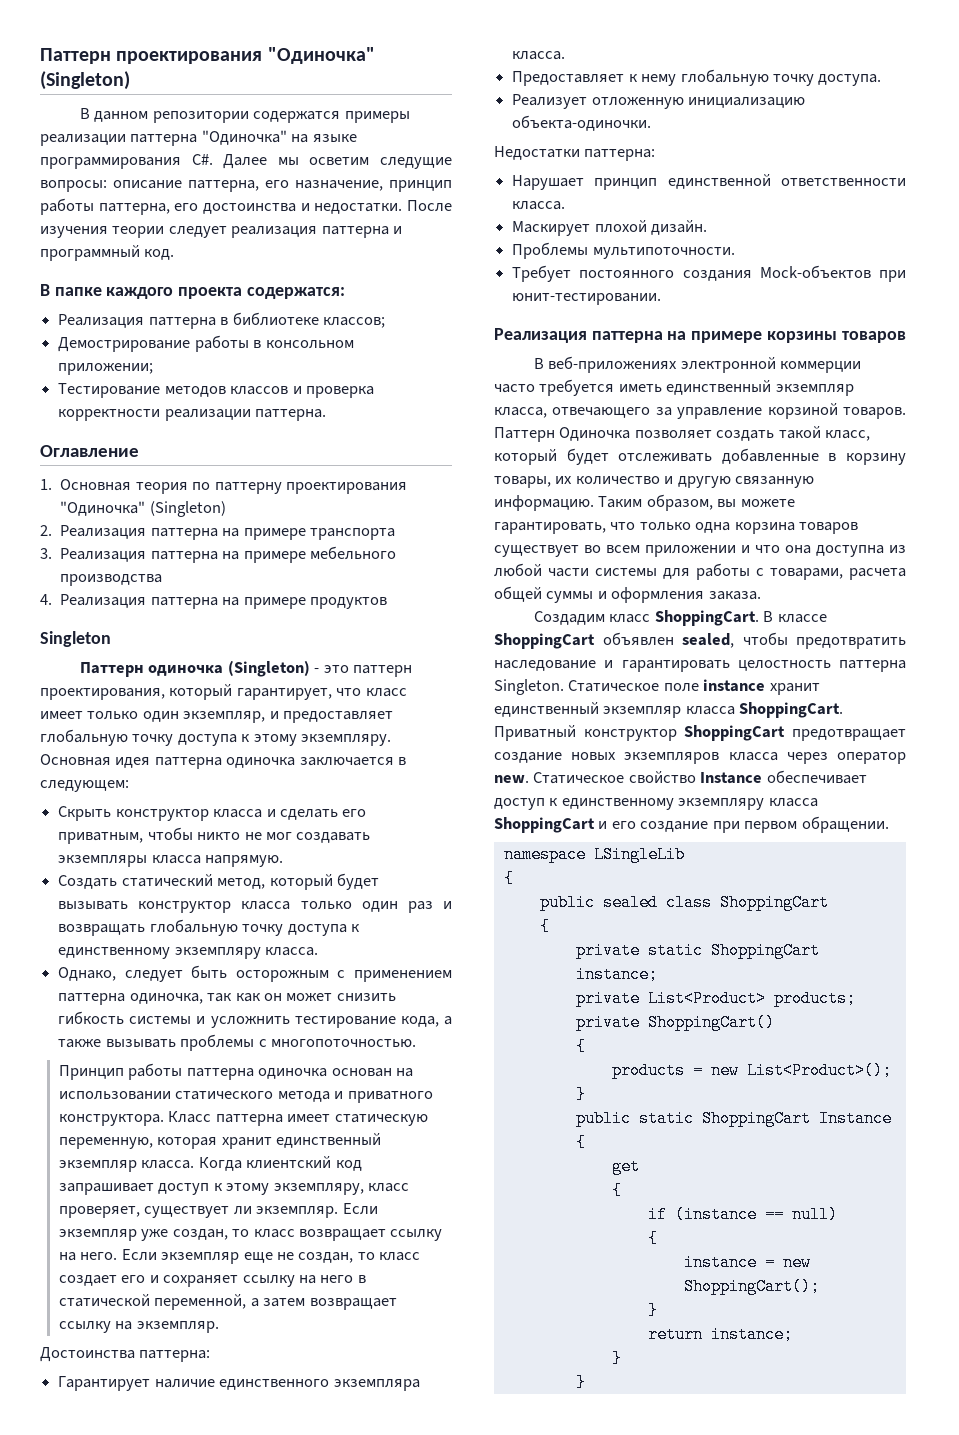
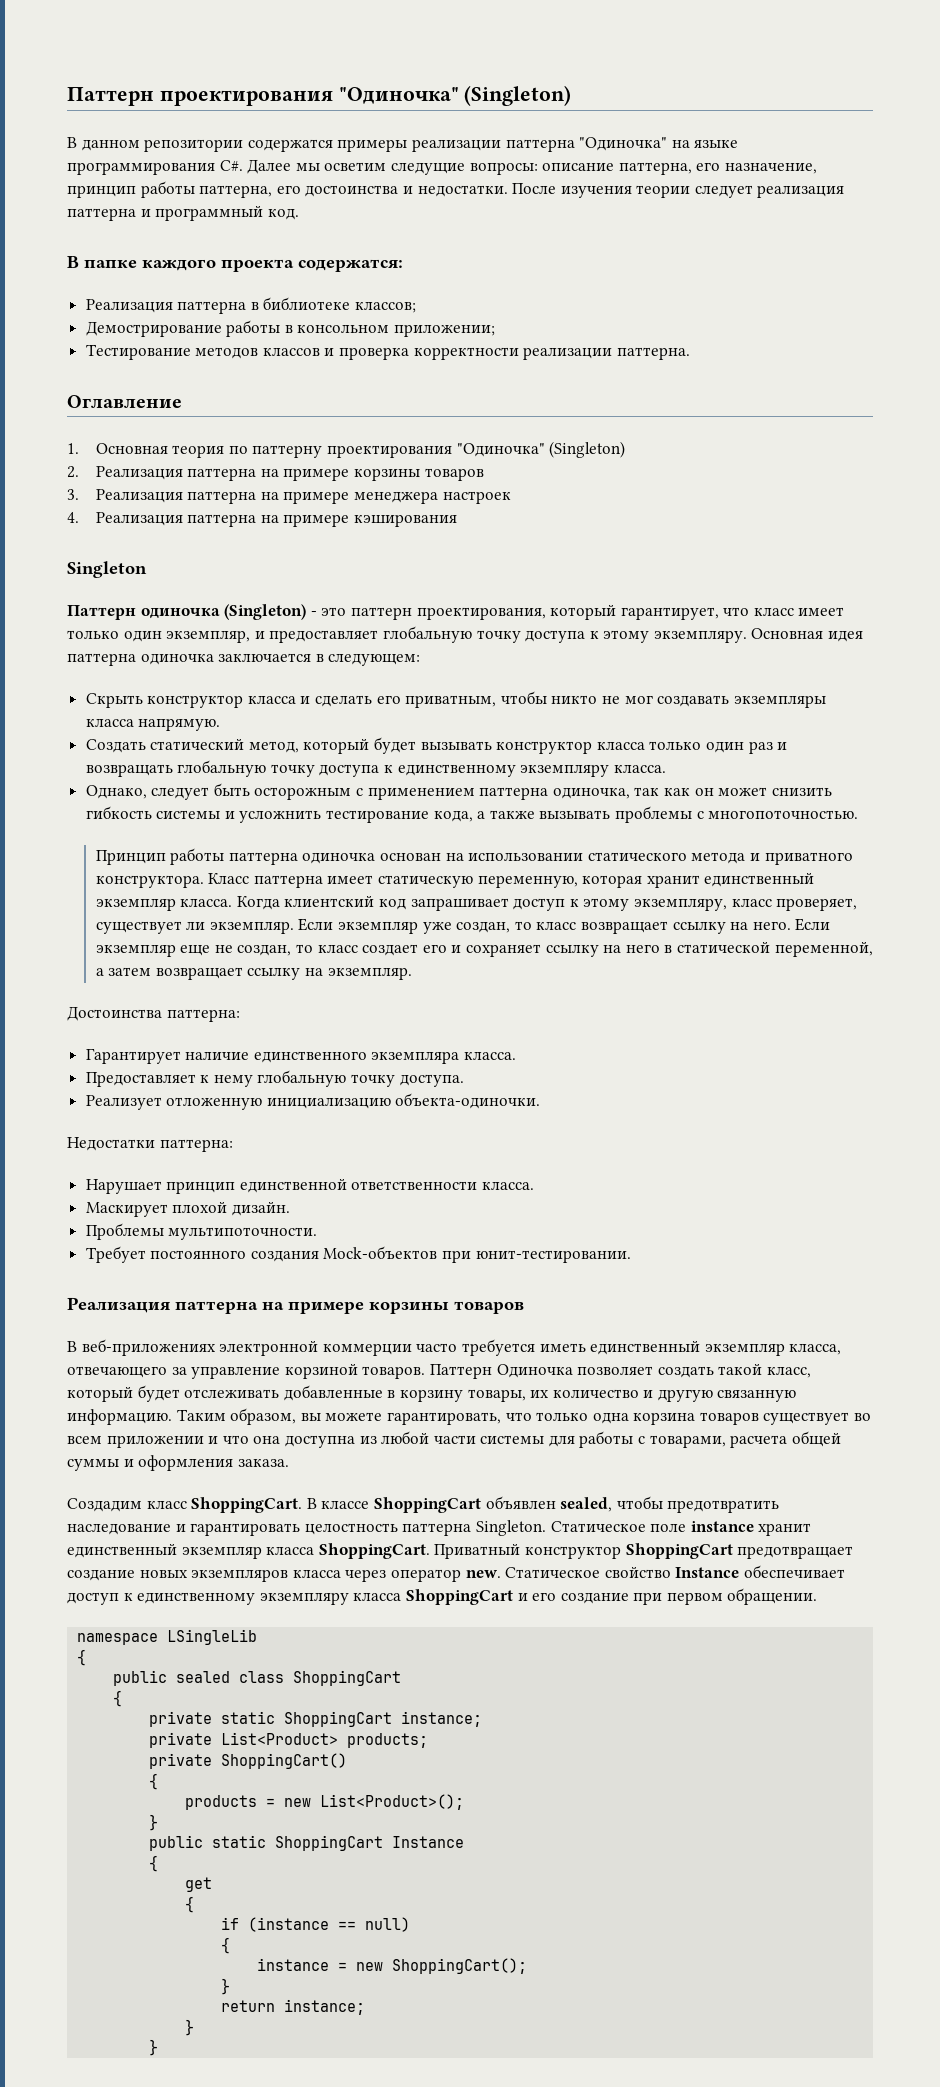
- 2. Реализация паттерна на примере транспорта
+ 2. Реализация паттерна на примере корзины товаров
- 3. Реализация паттерна на примере мебельного производства
+ 3. Реализация паттерна на примере менеджера настроек
- 4. Реализация паттерна на примере продуктов
+ 4. Реализация паттерна на примере кэширования

